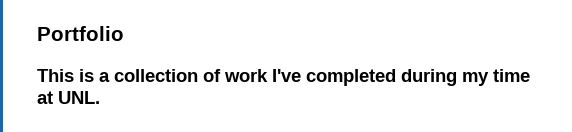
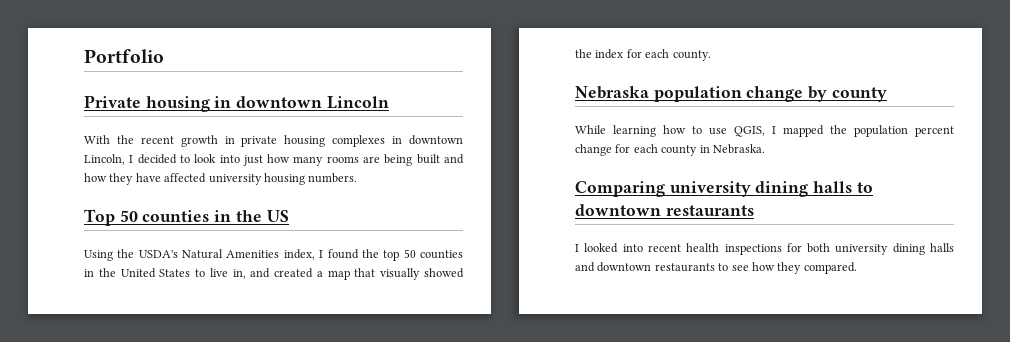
- This is a collection of work I've completed during my time at UNL.
+ Private housing in downtown Lincoln
+ With the recent growth in private housing complexes in downtown Lincoln, I decided to look into just how many rooms are being built and how they have affected university housing numbers.
+ Top 50 counties in the US
+ Using the USDA's Natural Amenities index, I found the top 50 counties in the United States to live in, and created a map that visually showed the index for each county.
+ Nebraska population change by county
+ While learning how to use QGIS, I mapped the population percent change for each county in Nebraska.
+ Comparing university dining halls to downtown restaurants
+ I looked into recent health inspections for both university dining halls and downtown restaurants to see how they compared.

